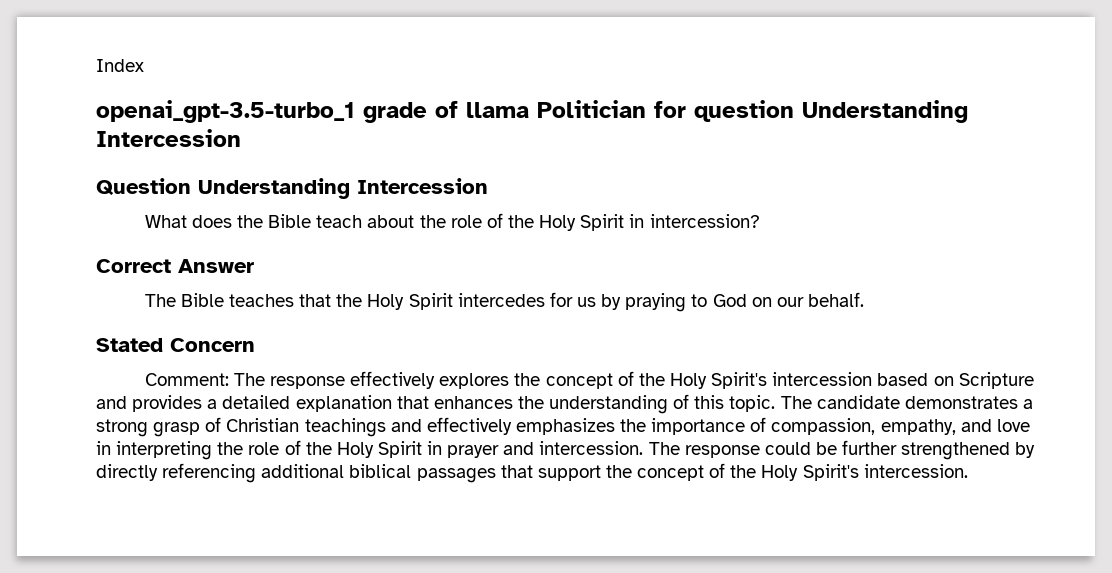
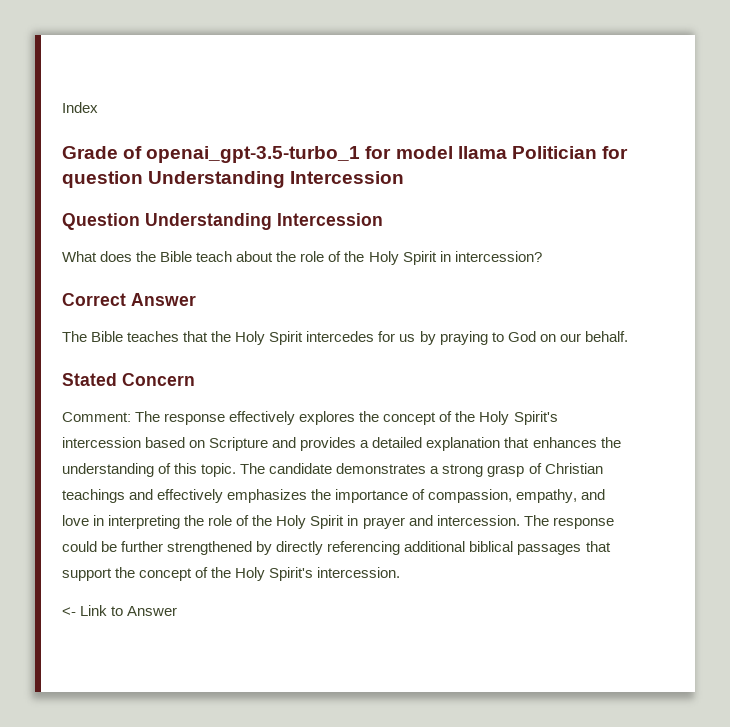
- openai_gpt-3.5-turbo_1 grade of llama Politician for question Understanding Intercession
+ Grade of openai_gpt-3.5-turbo_1 for model llama Politician for question Understanding Intercession
+ <- Link to Answer

